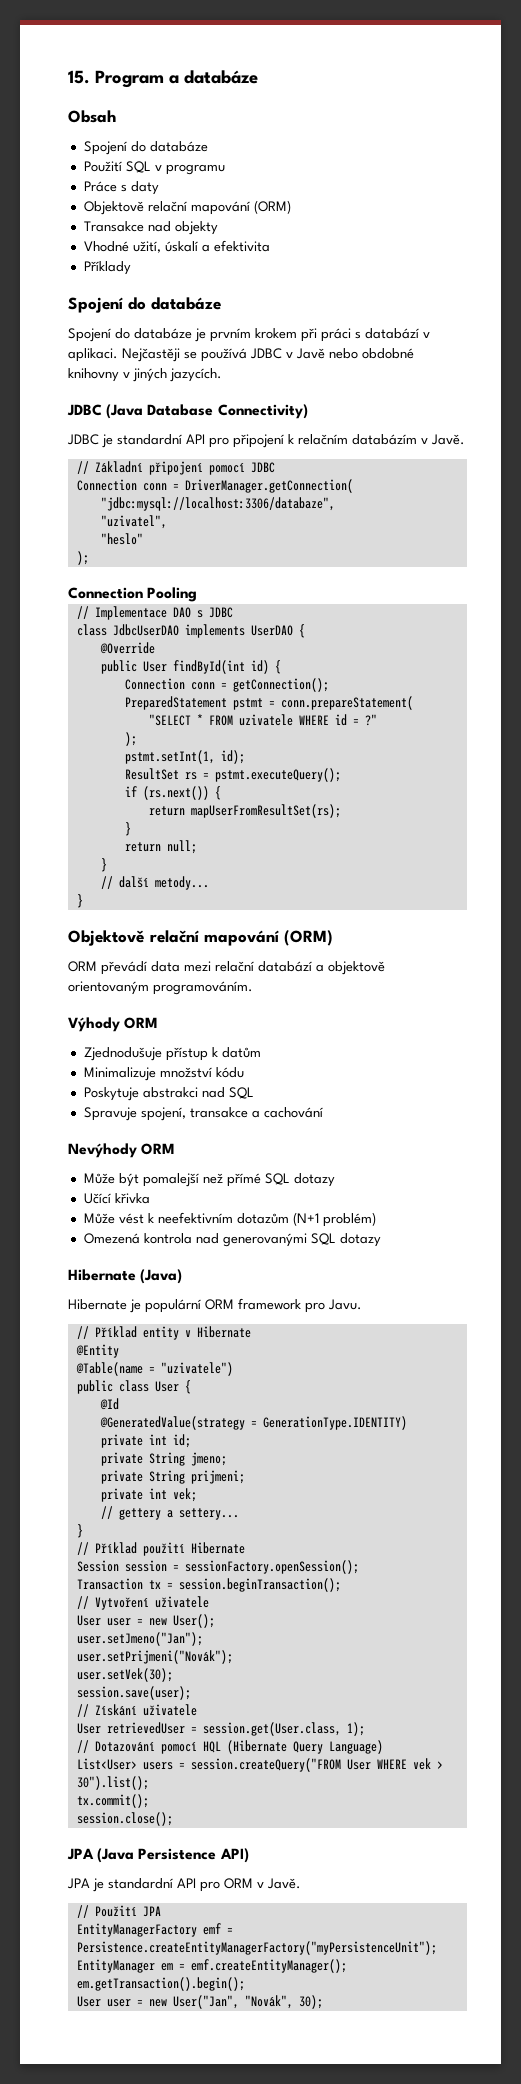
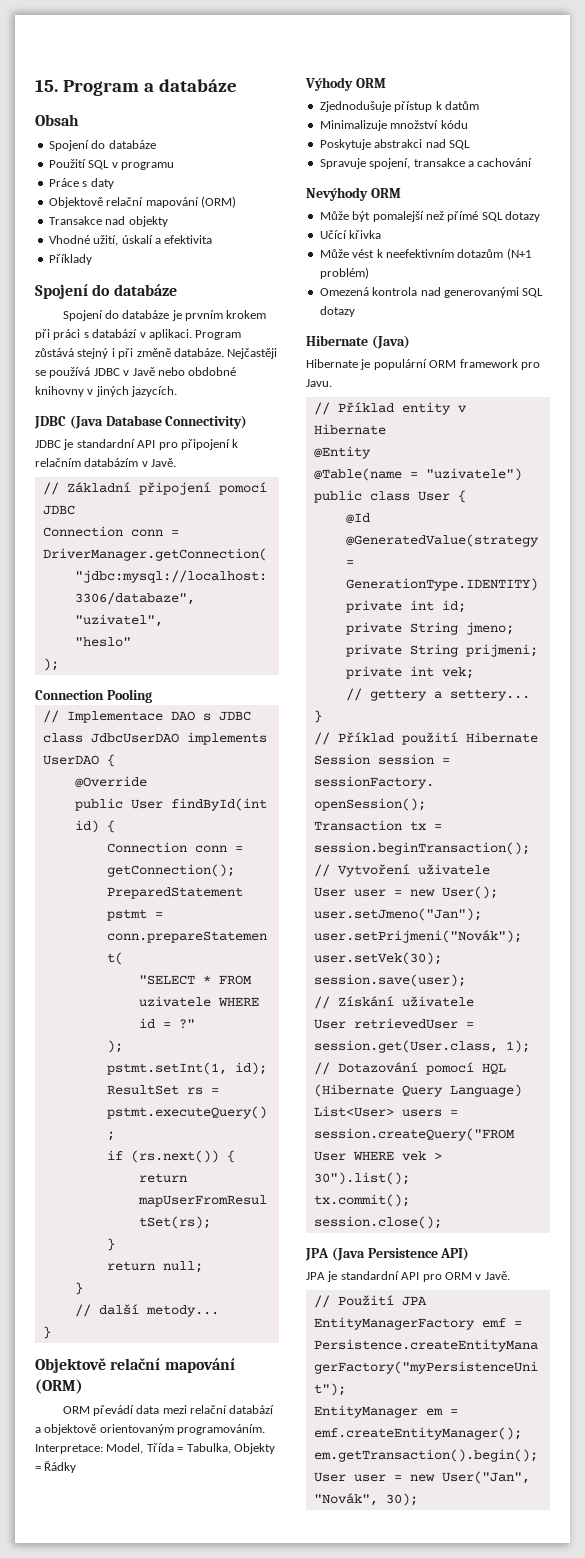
+ Program zůstává stejný i při změně databáze.
+ Interpretace: Model, Třída = Tabulka, Objekty = Řádky

